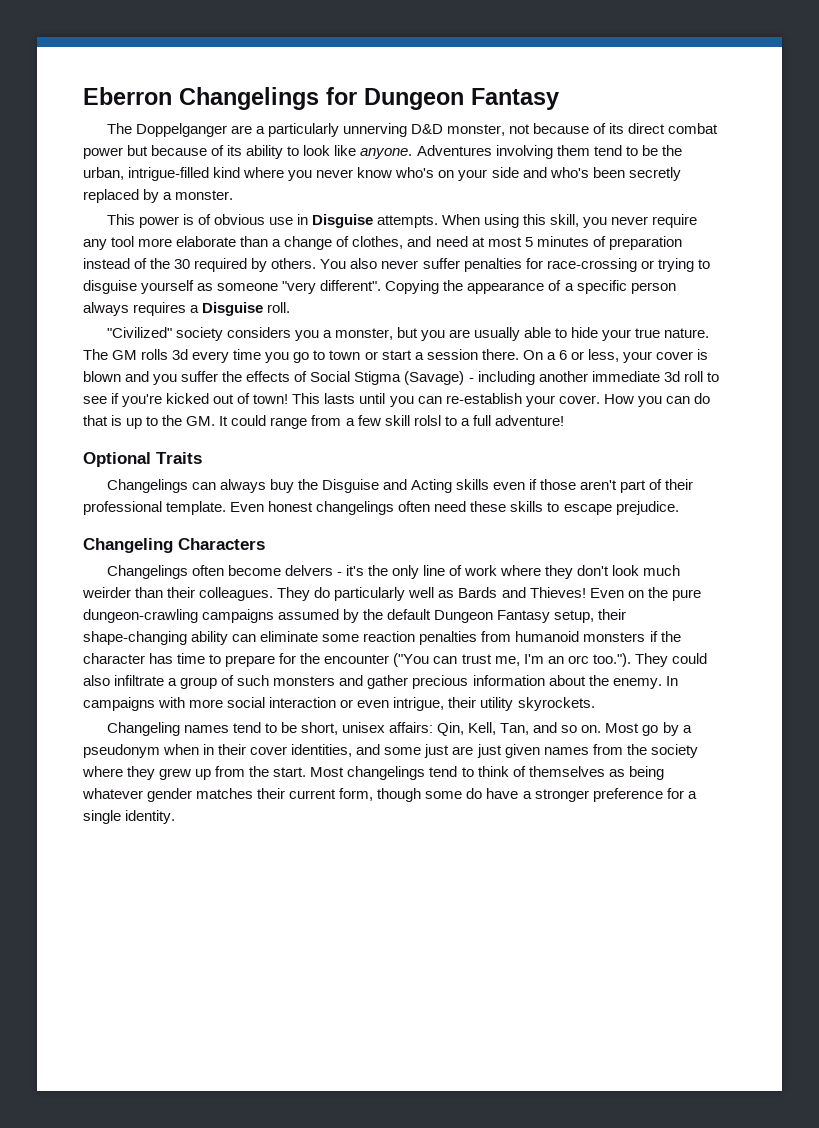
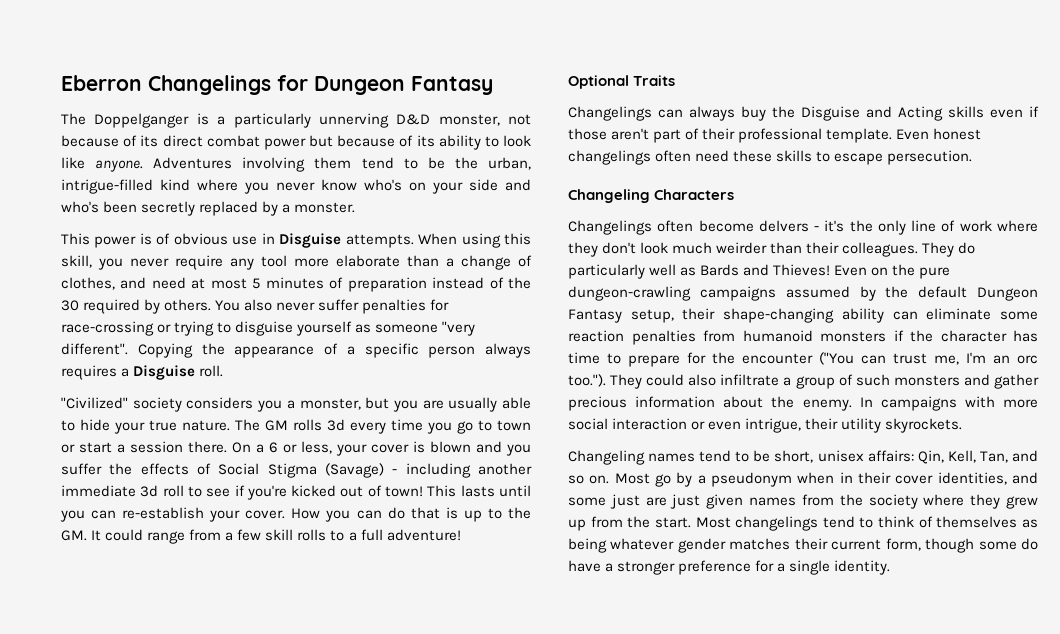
- The Doppelganger are a particularly unnerving D&D monster, not because of its direct combat power but because of its ability to look like anyone.
+ The Doppelganger is a particularly unnerving D&D monster, not because of its direct combat power but because of its ability to look like anyone.
- How you can do that is up to the GM. It could range from a few skill rolsl to a full adventure!
+ How you can do that is up to the GM. It could range from a few skill rolls to a full adventure!
- Even honest changelings often need these skills to escape prejudice.
+ Even honest changelings often need these skills to escape persecution.

